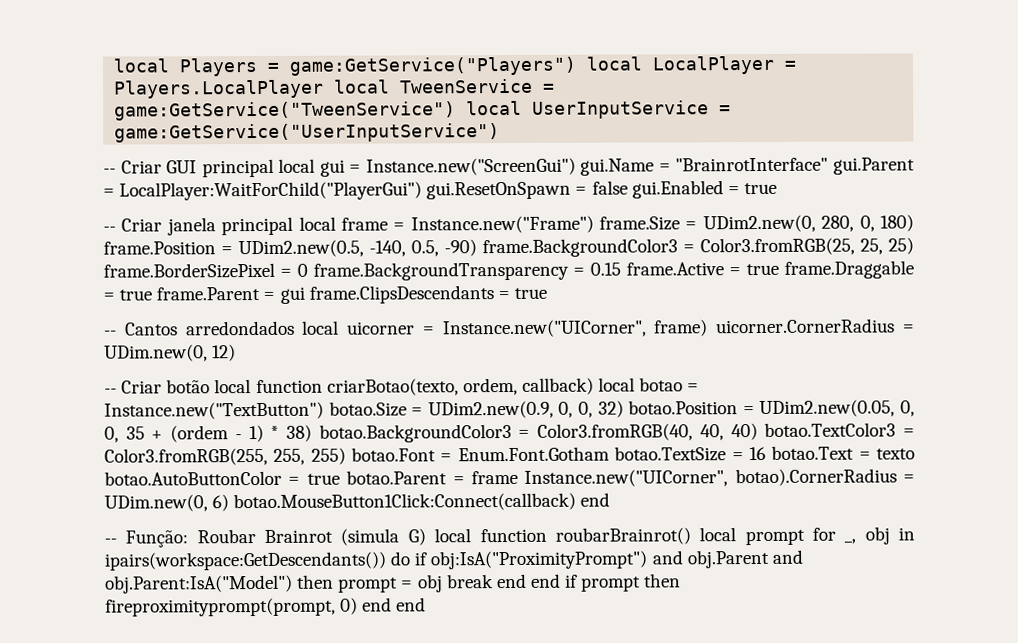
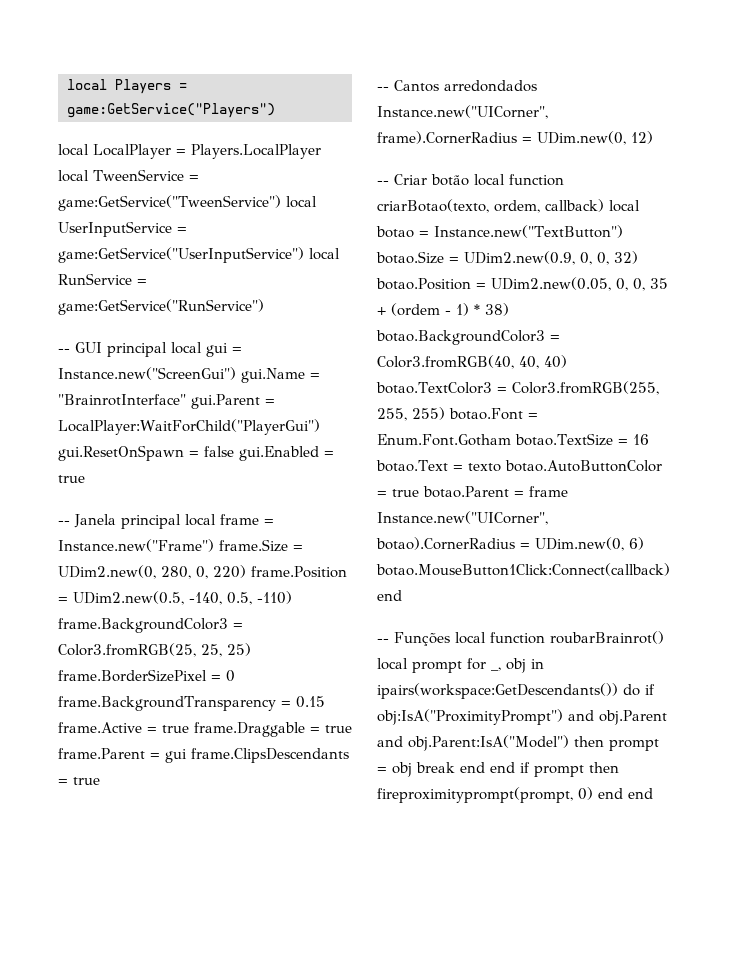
- local Players = game:GetService("Players") local LocalPlayer = Players.LocalPlayer local TweenService = game:GetService("TweenService") local UserInputService = game:GetService("UserInputService")
- -- Criar GUI principal local gui = Instance.new("ScreenGui") gui.Name = "BrainrotInterface" gui.Parent = LocalPlayer:WaitForChild("PlayerGui") gui.ResetOnSpawn = false gui.Enabled = true
+ local Players = game:GetService("Players")
+ local LocalPlayer = Players.LocalPlayer local TweenService = game:GetService("TweenService") local UserInputService = game:GetService("UserInputService") local RunService = game:GetService("RunService")
+ -- GUI principal local gui = Instance.new("ScreenGui") gui.Name = "BrainrotInterface" gui.Parent = LocalPlayer:WaitForChild("PlayerGui") gui.ResetOnSpawn = false gui.Enabled = true
- -- Criar janela principal local frame = Instance.new("Frame") frame.Size = UDim2.new(0, 280, 0, 180) frame.Position = UDim2.new(0.5, -140, 0.5, -90) frame.BackgroundColor3 = Color3.fromRGB(25, 25, 25) frame.BorderSizePixel = 0 frame.BackgroundTransparency = 0.15 frame.Active = true frame.Draggable = true frame.Parent = gui frame.ClipsDescendants = true
+ -- Janela principal local frame = Instance.new("Frame") frame.Size = UDim2.new(0, 280, 0, 220) frame.Position = UDim2.new(0.5, -140, 0.5, -110) frame.BackgroundColor3 = Color3.fromRGB(25, 25, 25) frame.BorderSizePixel = 0 frame.BackgroundTransparency = 0.15 frame.Active = true frame.Draggable = true frame.Parent = gui frame.ClipsDescendants = true
- -- Cantos arredondados local uicorner = Instance.new("UICorner", frame) uicorner.CornerRadius = UDim.new(0, 12)
+ -- Cantos arredondados Instance.new("UICorner", frame).CornerRadius = UDim.new(0, 12)
- -- Função: Roubar Brainrot (simula G) local function roubarBrainrot() local prompt for _, obj in ipairs(workspace:GetDescendants()) do if obj:IsA("ProximityPrompt") and obj.Parent and obj.Parent:IsA("Model") then prompt = obj break end end if prompt then fireproximityprompt(prompt, 0) end end
+ -- Funções local function roubarBrainrot() local prompt for _, obj in ipairs(workspace:GetDescendants()) do if obj:IsA("ProximityPrompt") and obj.Parent and obj.Parent:IsA("Model") then prompt = obj break end end if prompt then fireproximityprompt(prompt, 0) end end

